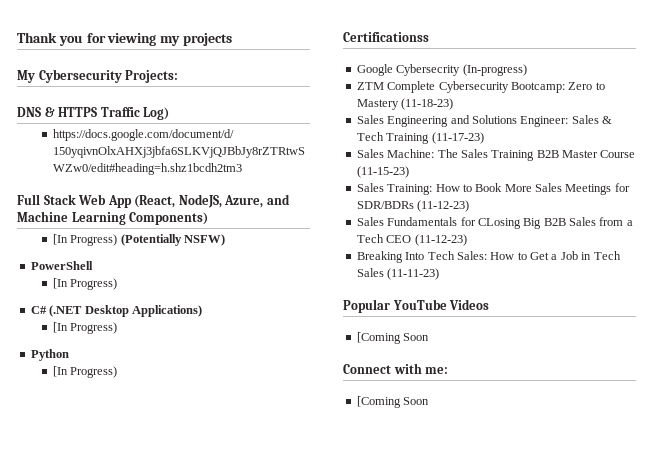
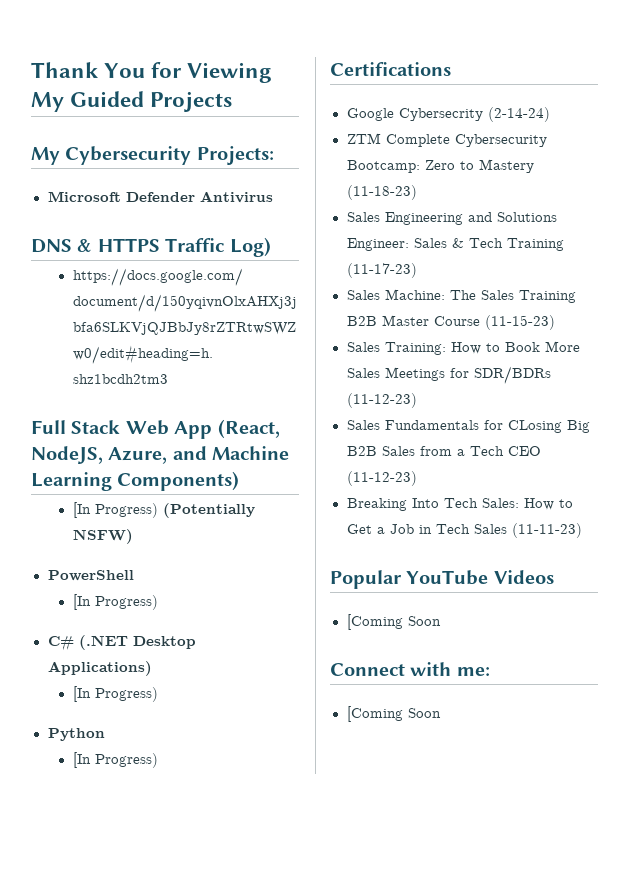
- Thank you for viewing my projects
+ Thank You for Viewing My Guided Projects
+ Microsoft Defender Antivirus
- Certificationss
+ Certifications
- Google Cybersecrity (In-progress)
+ Google Cybersecrity (2-14-24)

